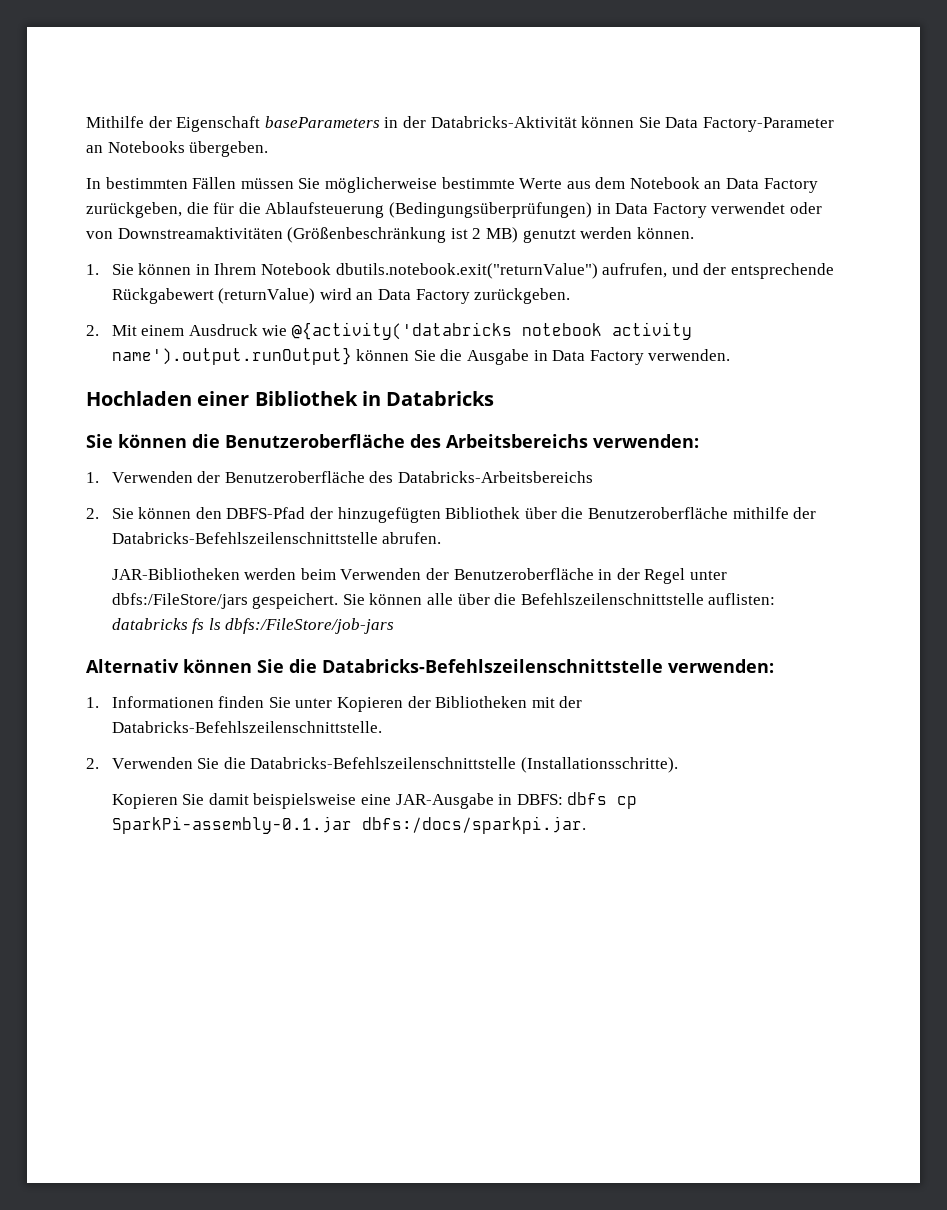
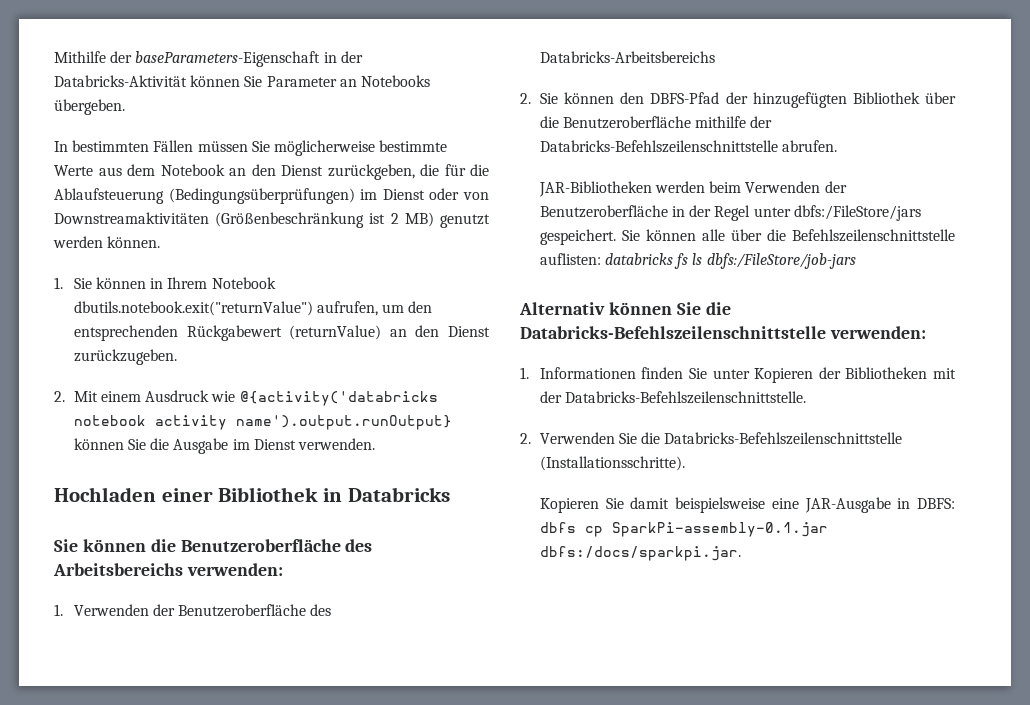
- Mithilfe der Eigenschaft baseParameters in der Databricks-Aktivität können Sie Data Factory-Parameter an Notebooks übergeben.
+ Mithilfe der baseParameters-Eigenschaft in der Databricks-Aktivität können Sie Parameter an Notebooks übergeben.
- In bestimmten Fällen müssen Sie möglicherweise bestimmte Werte aus dem Notebook an Data Factory zurückgeben, die für die Ablaufsteuerung (Bedingungsüberprüfungen) in Data Factory verwendet oder von Downstreamaktivitäten (Größenbeschränkung ist 2 MB) genutzt werden können.
+ In bestimmten Fällen müssen Sie möglicherweise bestimmte Werte aus dem Notebook an den Dienst zurückgeben, die für die Ablaufsteuerung (Bedingungsüberprüfungen) im Dienst oder von Downstreamaktivitäten (Größenbeschränkung ist 2 MB) genutzt werden können.
- 1. Sie können in Ihrem Notebook dbutils.notebook.exit("returnValue") aufrufen, und der entsprechende Rückgabewert (returnValue) wird an Data Factory zurückgeben.
+ 1. Sie können in Ihrem Notebook dbutils.notebook.exit("returnValue") aufrufen, um den entsprechenden Rückgabewert (returnValue) an den Dienst zurückzugeben.
- 2. Mit einem Ausdruck wie @{activity('databricks notebook activity name').output.runOutput} können Sie die Ausgabe in Data Factory verwenden.
+ 2. Mit einem Ausdruck wie @{activity('databricks notebook activity name').output.runOutput} können Sie die Ausgabe im Dienst verwenden.

